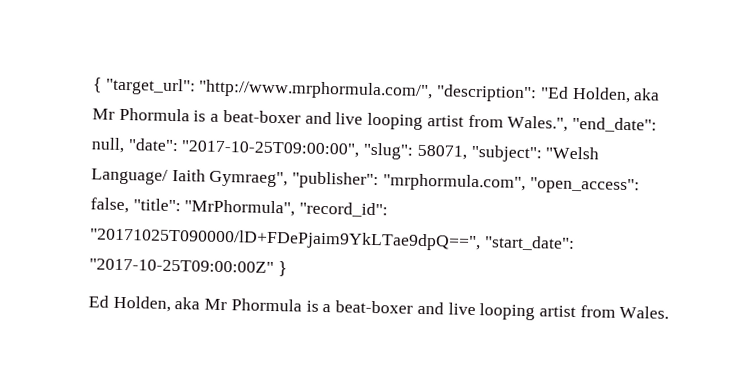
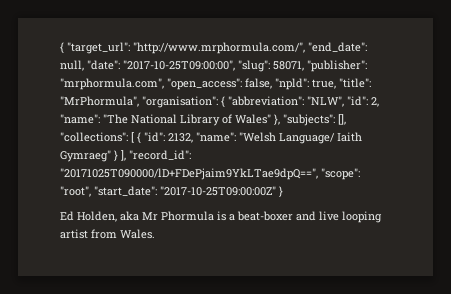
- { "target_url": "http://www.mrphormula.com/", "description": "Ed Holden, aka Mr Phormula is a beat-boxer and live looping artist from Wales.", "end_date": null, "date": "2017-10-25T09:00:00", "slug": 58071, "subject": "Welsh Language/ Iaith Gymraeg", "publisher": "mrphormula.com", "open_access": false, "title": "MrPhormula", "record_id": "20171025T090000/lD+FDePjaim9YkLTae9dpQ==", "start_date": "2017-10-25T09:00:00Z" }
+ { "target_url": "http://www.mrphormula.com/", "end_date": null, "date": "2017-10-25T09:00:00", "slug": 58071, "publisher": "mrphormula.com", "open_access": false, "npld": true, "title": "MrPhormula", "organisation": { "abbreviation": "NLW", "id": 2, "name": "The National Library of Wales" }, "subjects": [], "collections": [ { "id": 2132, "name": "Welsh Language/ Iaith Gymraeg" } ], "record_id": "20171025T090000/lD+FDePjaim9YkLTae9dpQ==", "scope": "root", "start_date": "2017-10-25T09:00:00Z" }

